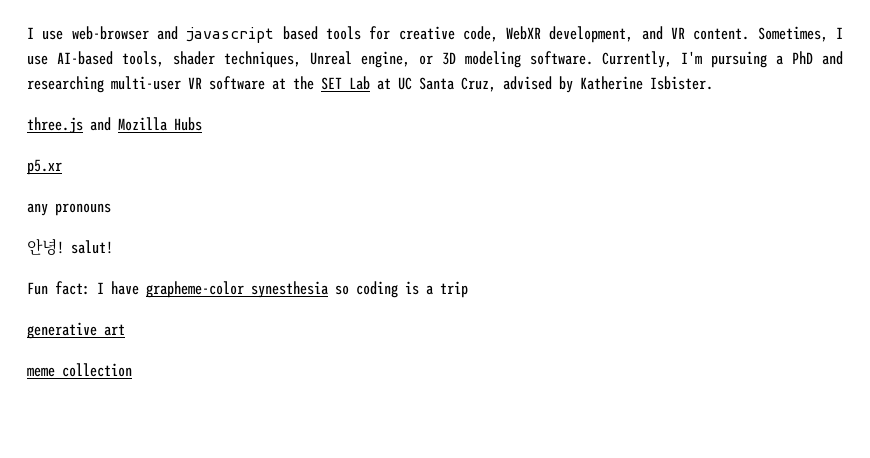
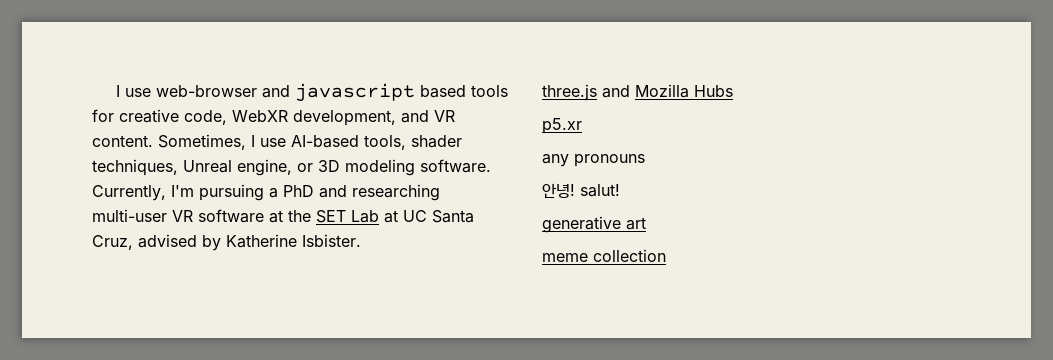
- Fun fact: I have grapheme-color synesthesia so coding is a trip

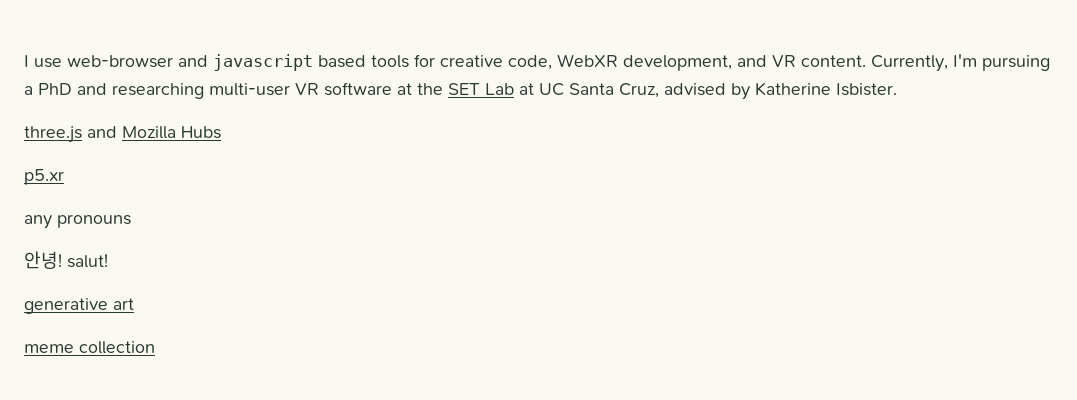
- Sometimes, I use AI-based tools, shader techniques, Unreal engine, or 3D modeling software.

